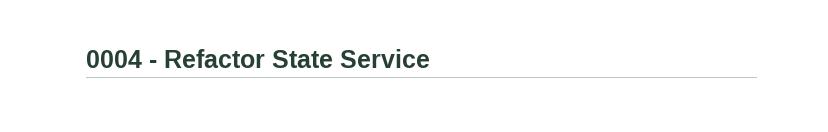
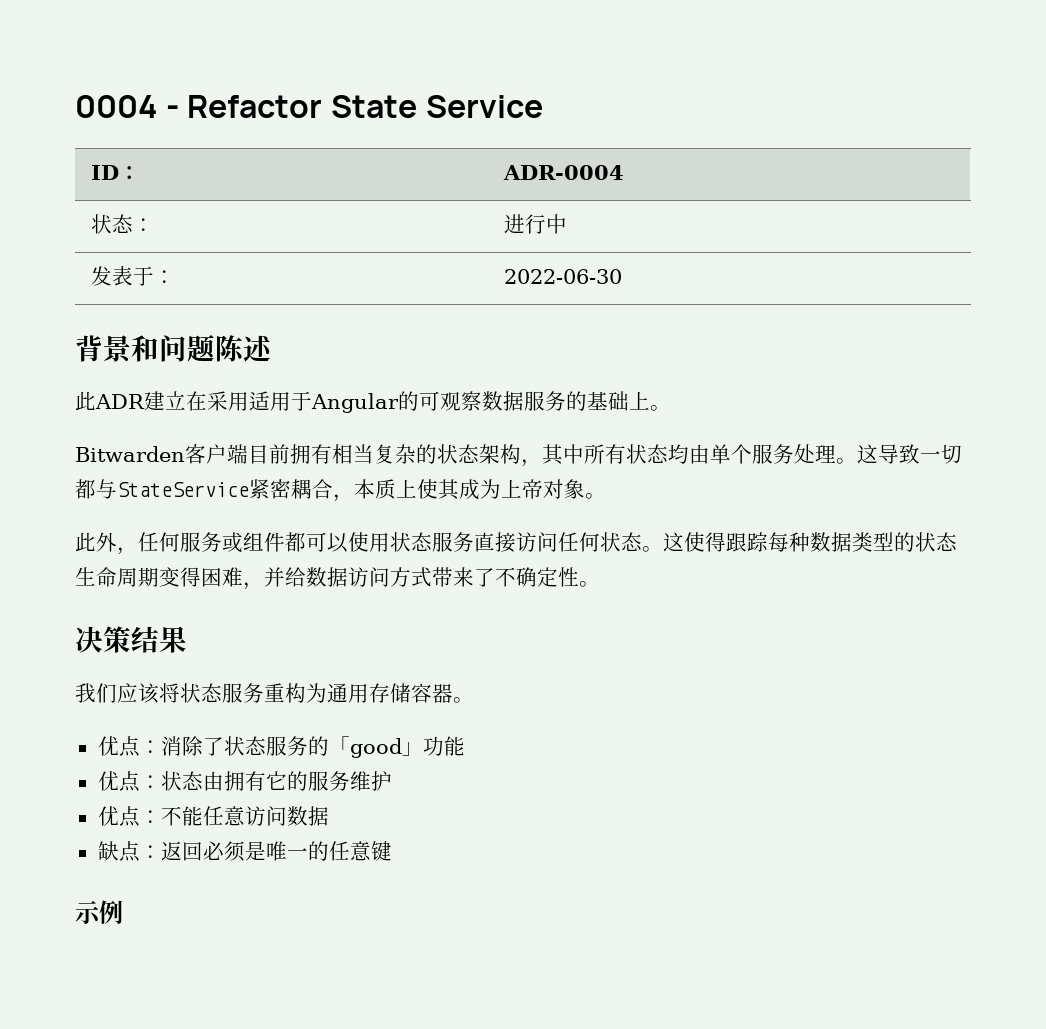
+ ID： | ADR-0004
+ 状态： | 进行中
+ 发表于： | 2022-06-30
+ 背景和问题陈述
+ 此ADR建立在采用适用于Angular的可观察数据服务的基础上。
+ Bitwarden客户端目前拥有相当复杂的状态架构，其中所有状态均由单个服务处理。这导致一切都与StateService紧密耦合，本质上使其成为上帝对象。
+ 此外，任何服务或组件都可以使用状态服务直接访问任何状态。这使得跟踪每种数据类型的状态生命周期变得困难，并给数据访问方式带来了不确定性。
+ 决策结果
+ 我们应该将状态服务重构为通用存储容器。
+ 优点：消除了状态服务的「good」功能
+ 优点：状态由拥有它的服务维护
+ 优点：不能任意访问数据
+ 缺点：返回必须是唯一的任意键
+ 示例

